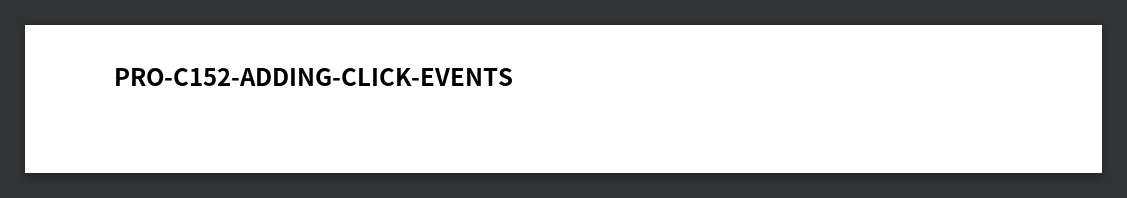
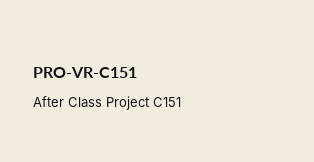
- PRO-C152-ADDING-CLICK-EVENTS
+ PRO-VR-C151
+ After Class Project C151

